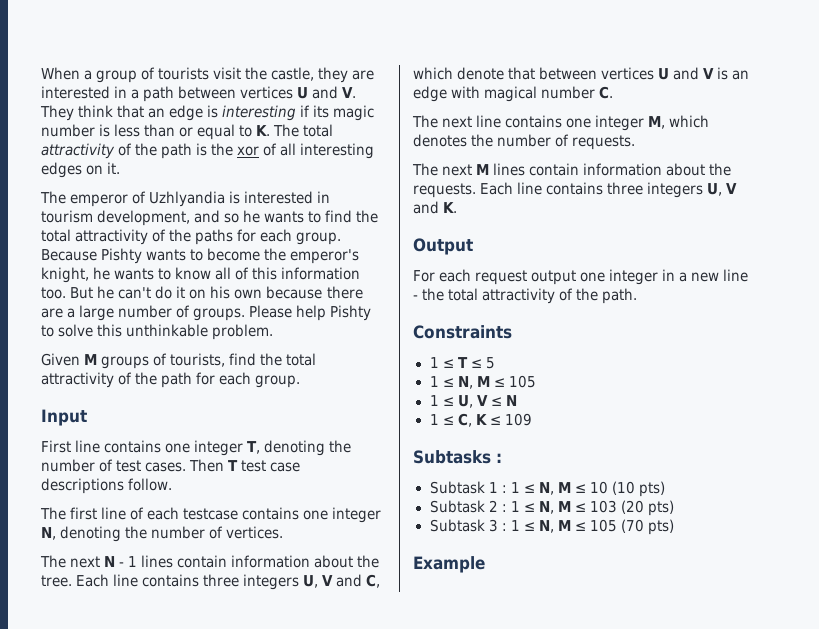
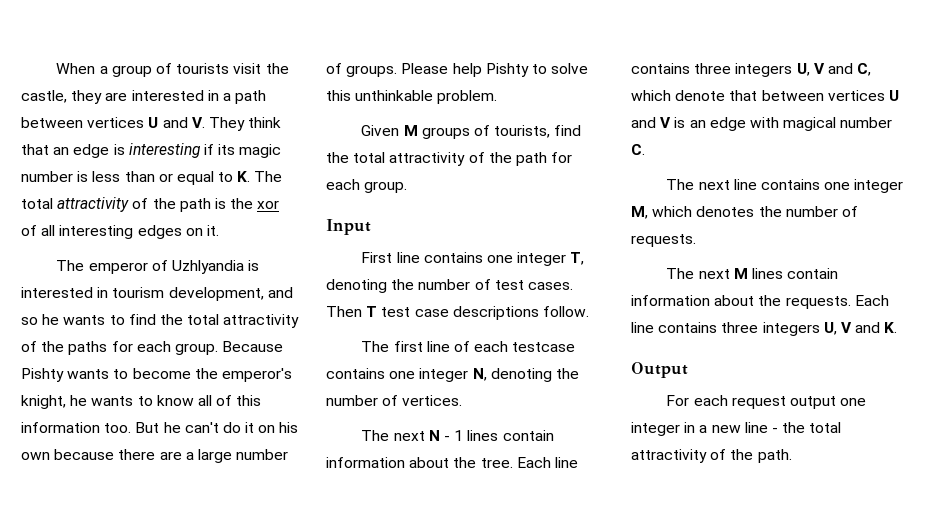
- Constraints
- 1 ≤ T ≤ 5
- 1 ≤ N, M ≤ 105
- 1 ≤ U, V ≤ N
- 1 ≤ C, K ≤ 109
- Subtasks :
- Subtask 1 : 1 ≤ N, M ≤ 10 (10 pts)
- Subtask 2 : 1 ≤ N, M ≤ 103 (20 pts)
- Subtask 3 : 1 ≤ N, M ≤ 105 (70 pts)
- Example

